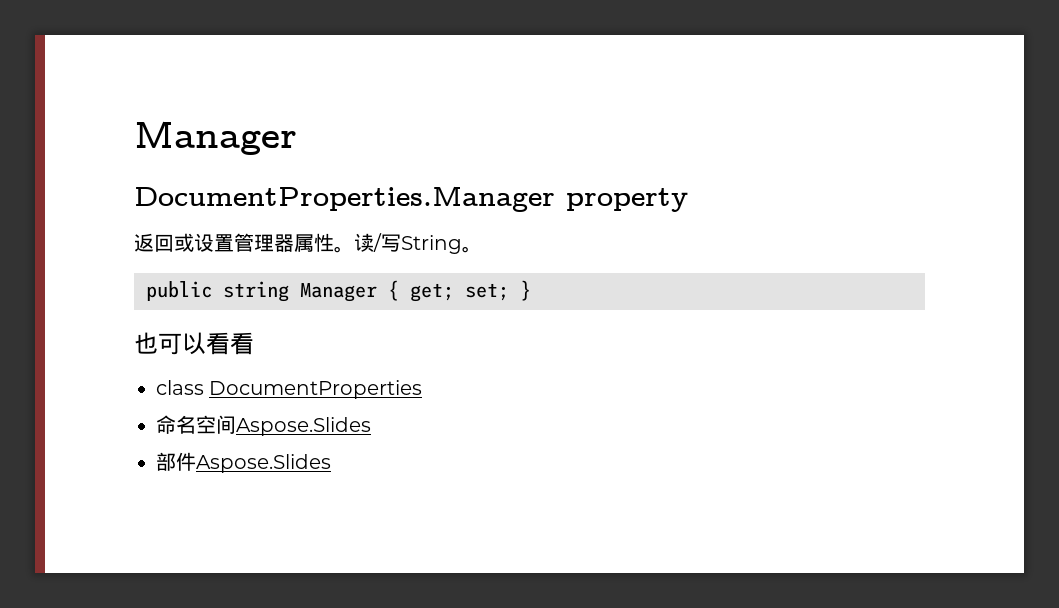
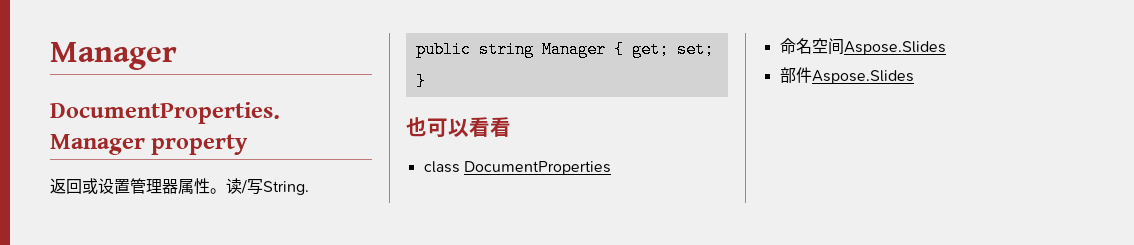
- 读/写String。
+ 读/写String.

